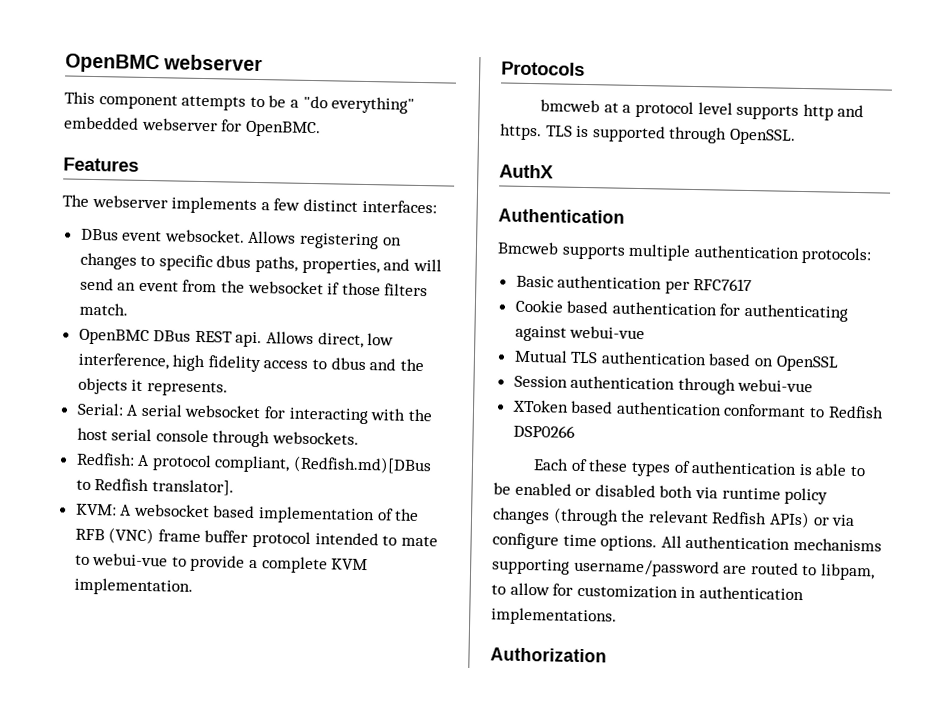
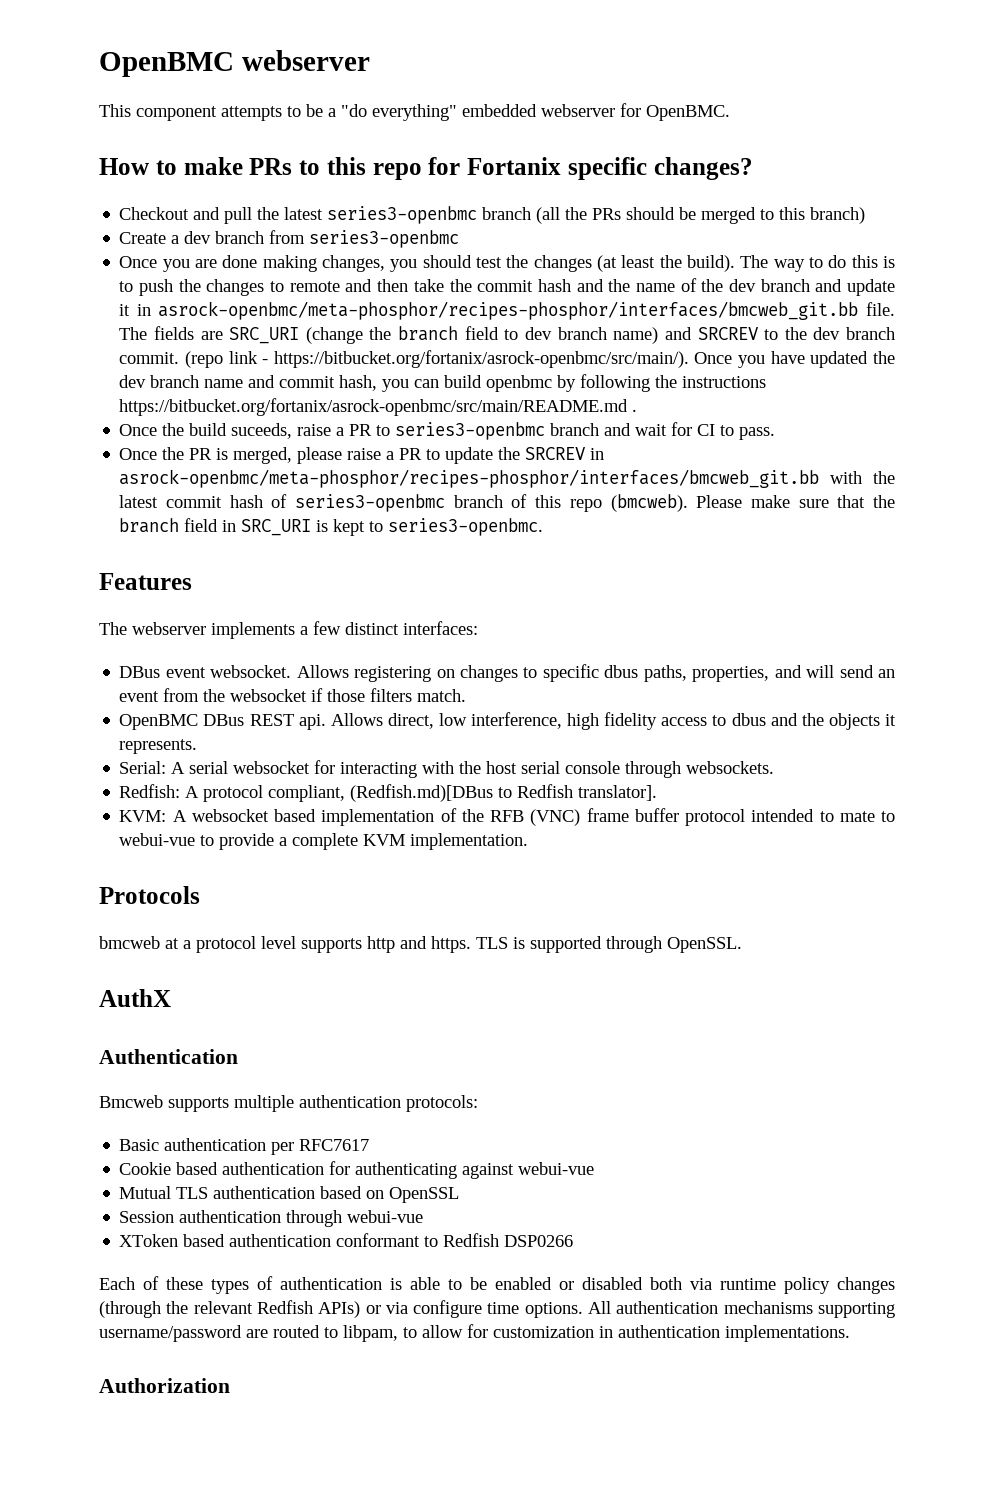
+ How to make PRs to this repo for Fortanix specific changes?
+ Checkout and pull the latest series3-openbmc branch (all the PRs should be merged to this branch)
+ Create a dev branch from series3-openbmc
+ Once you are done making changes, you should test the changes (at least the build). The way to do this is to push the changes to remote and then take the commit hash and the name of the dev branch and update it in asrock-openbmc/meta-phosphor/recipes-phosphor/interfaces/bmcweb_git.bb file. The fields are SRC_URI (change the branch field to dev branch name) and SRCREV to the dev branch commit. (repo link - https://bitbucket.org/fortanix/asrock-openbmc/src/main/). Once you have updated the dev branch name and commit hash, you can build openbmc by following the instructions https://bitbucket.org/fortanix/asrock-openbmc/src/main/README.md .
+ Once the build suceeds, raise a PR to series3-openbmc branch and wait for CI to pass.
+ Once the PR is merged, please raise a PR to update the SRCREV in asrock-openbmc/meta-phosphor/recipes-phosphor/interfaces/bmcweb_git.bb with the latest commit hash of series3-openbmc branch of this repo (bmcweb). Please make sure that the branch field in SRC_URI is kept to series3-openbmc.

